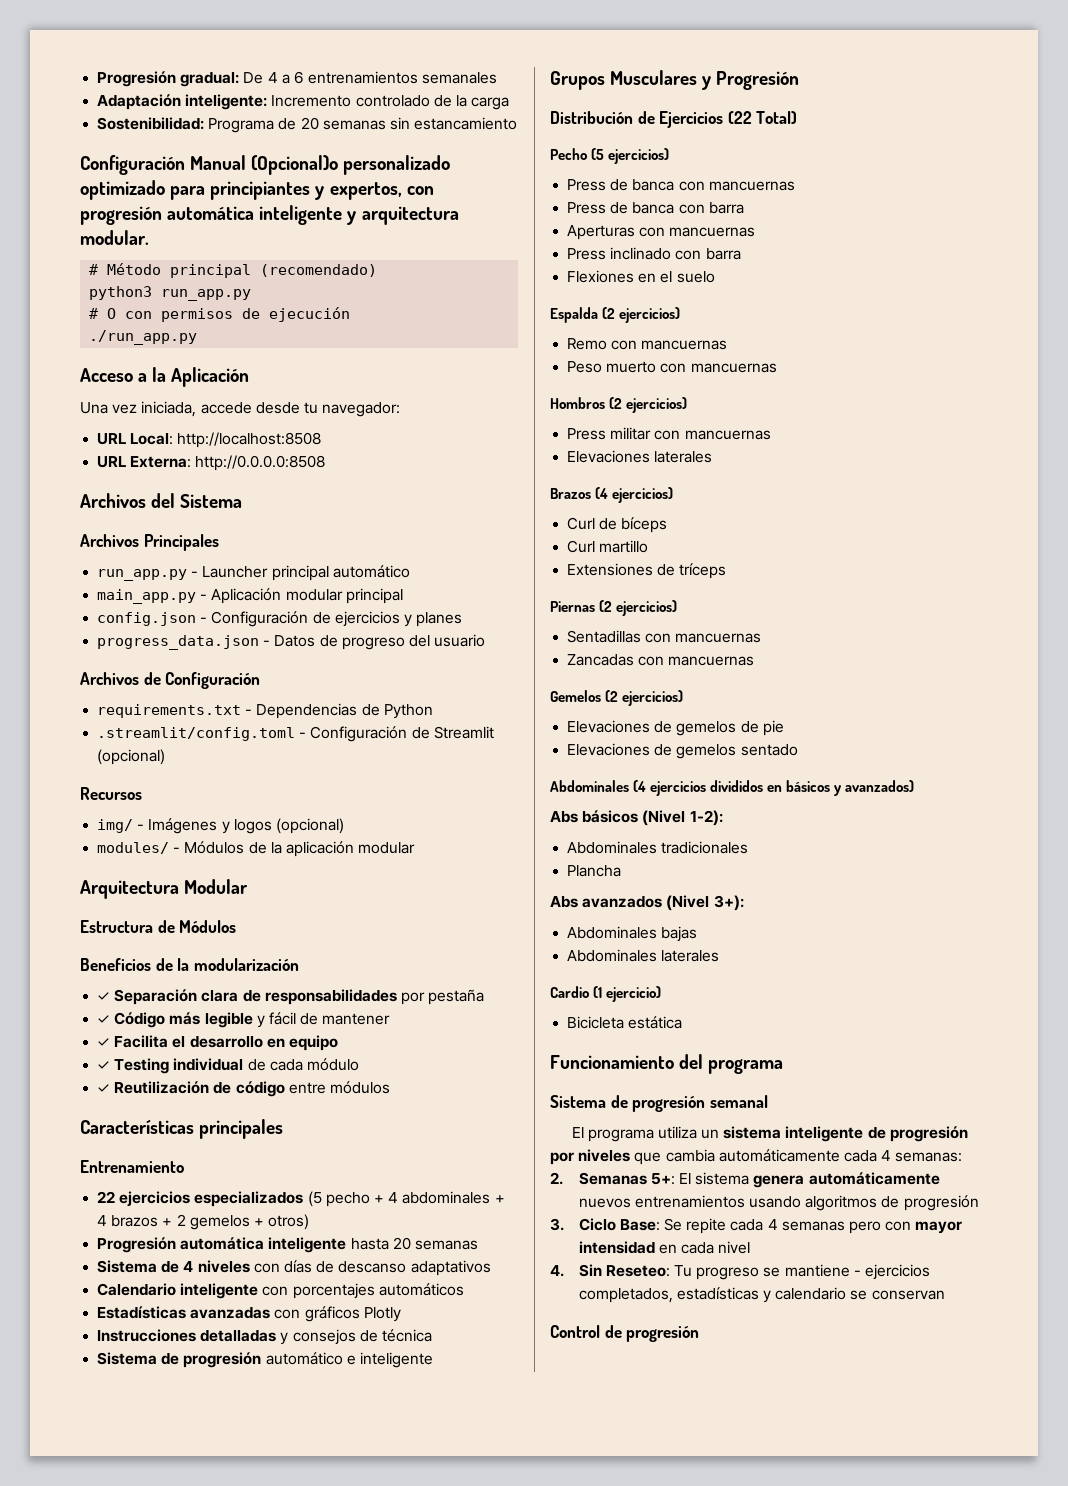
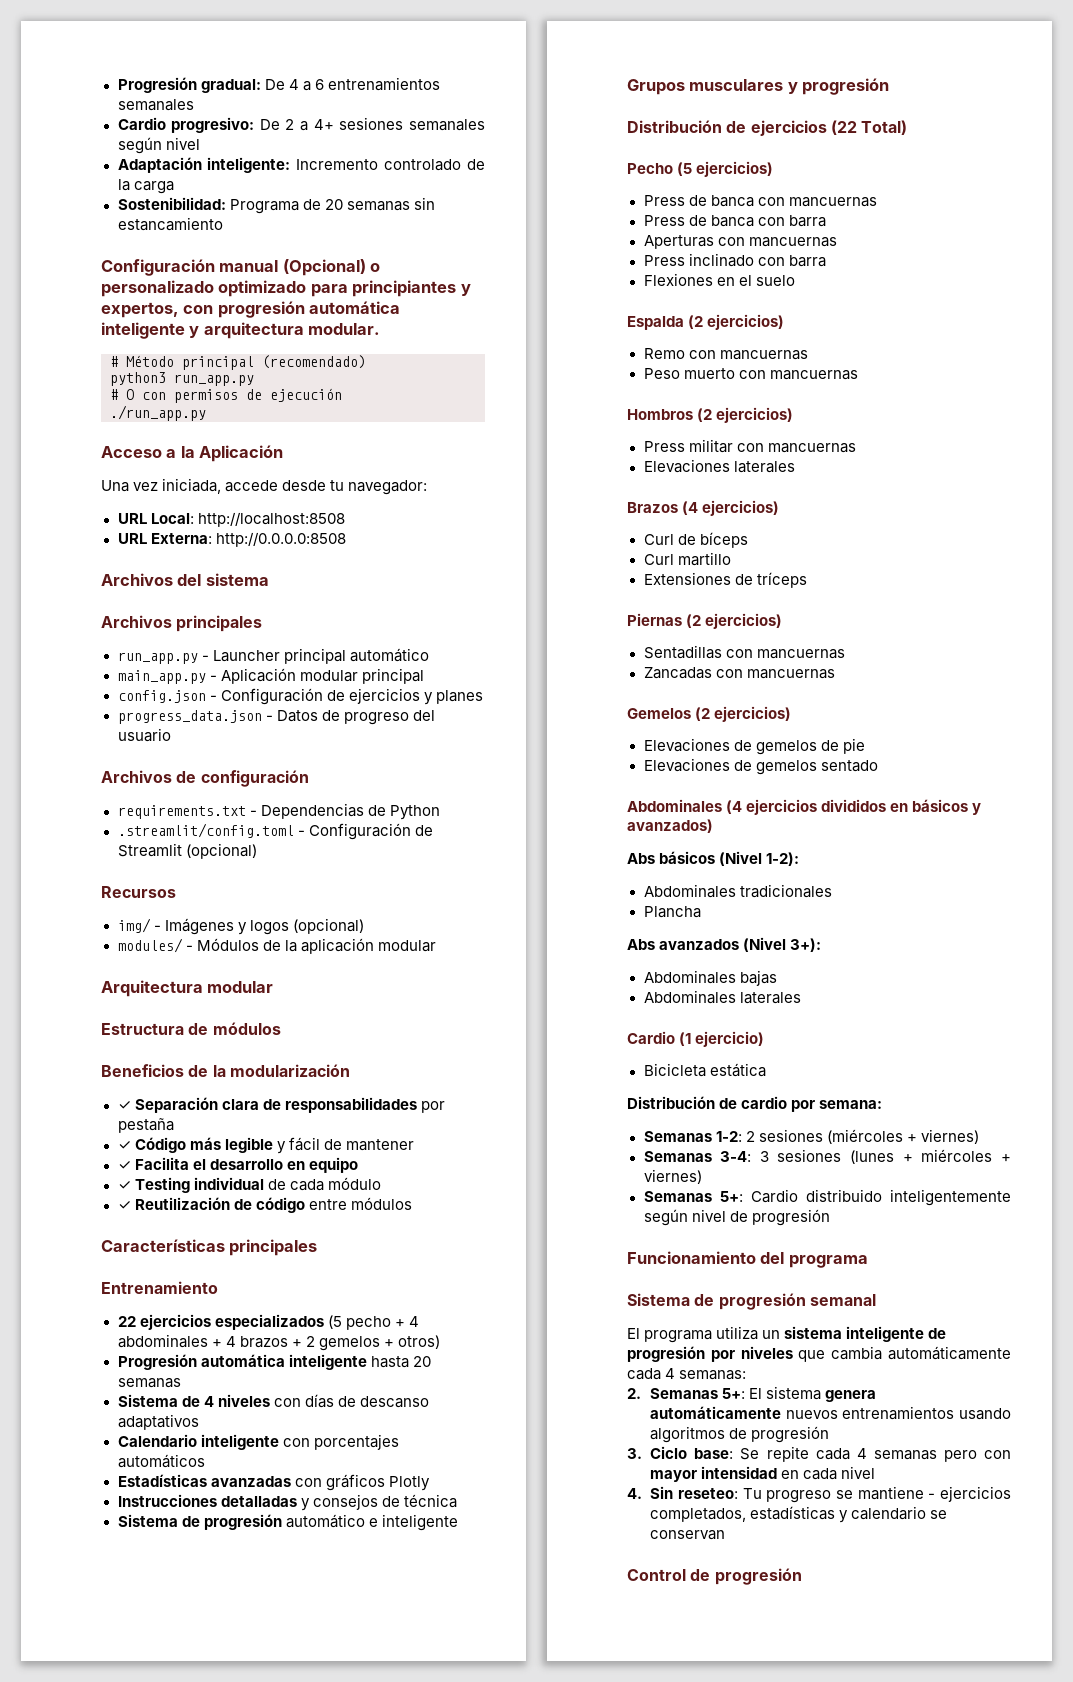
+ Cardio progresivo: De 2 a 4+ sesiones semanales según nivel
- Configuración Manual (Opcional)o personalizado optimizado para principiantes y expertos, con progresión automática inteligente y arquitectura modular.
+ Configuración manual (Opcional) o personalizado optimizado para principiantes y expertos, con progresión automática inteligente y arquitectura modular.
- Archivos del Sistema
- Archivos Principales
+ Archivos del sistema
+ Archivos principales
- Archivos de Configuración
+ Archivos de configuración
- Arquitectura Modular
+ Arquitectura modular
- Estructura de Módulos
+ Estructura de módulos
- Grupos Musculares y Progresión
- Distribución de Ejercicios (22 Total)
+ Grupos musculares y progresión
+ Distribución de ejercicios (22 Total)
+ Distribución de cardio por semana:
+ Semanas 1-2: 2 sesiones (miércoles + viernes)
+ Semanas 3-4: 3 sesiones (lunes + miércoles + viernes)
+ Semanas 5+: Cardio distribuido inteligentemente según nivel de progresión
- 3. Ciclo Base: Se repite cada 4 semanas pero con mayor intensidad en cada nivel
+ 3. Ciclo base: Se repite cada 4 semanas pero con mayor intensidad en cada nivel
- 4. Sin Reseteo: Tu progreso se mantiene - ejercicios completados, estadísticas y calendario se conservan
+ 4. Sin reseteo: Tu progreso se mantiene - ejercicios completados, estadísticas y calendario se conservan

